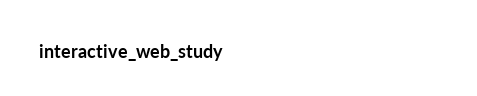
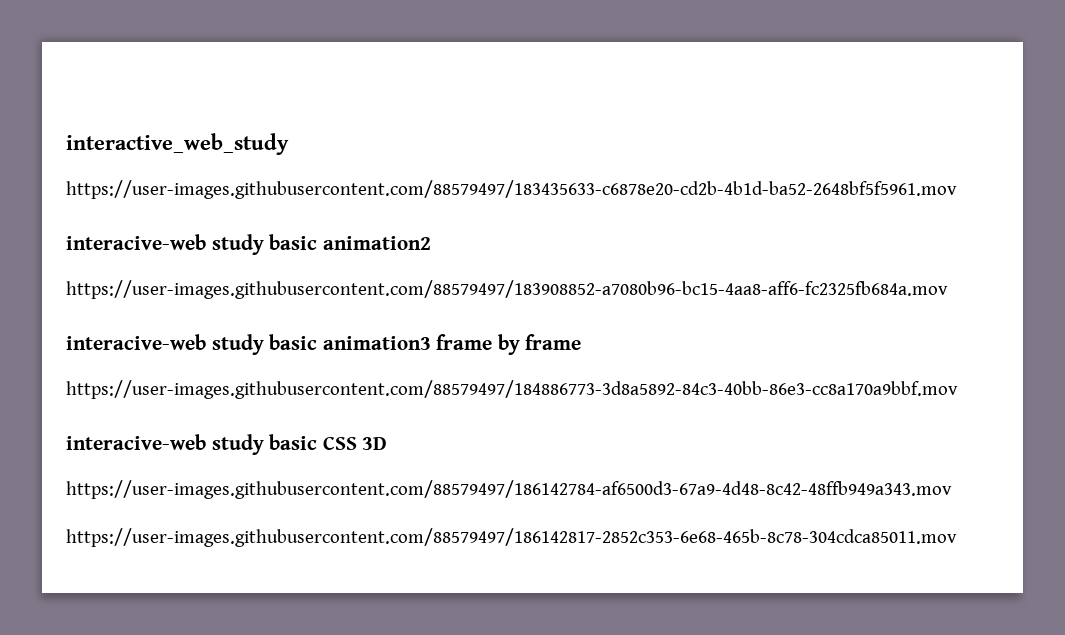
+ https://user-images.githubusercontent.com/88579497/183435633-c6878e20-cd2b-4b1d-ba52-2648bf5f5961.mov
+ interacive-web study basic animation2
+ https://user-images.githubusercontent.com/88579497/183908852-a7080b96-bc15-4aa8-aff6-fc2325fb684a.mov
+ interacive-web study basic animation3 frame by frame
+ https://user-images.githubusercontent.com/88579497/184886773-3d8a5892-84c3-40bb-86e3-cc8a170a9bbf.mov
+ interacive-web study basic CSS 3D
+ https://user-images.githubusercontent.com/88579497/186142784-af6500d3-67a9-4d48-8c42-48ffb949a343.mov
+ https://user-images.githubusercontent.com/88579497/186142817-2852c353-6e68-465b-8c78-304cdca85011.mov

